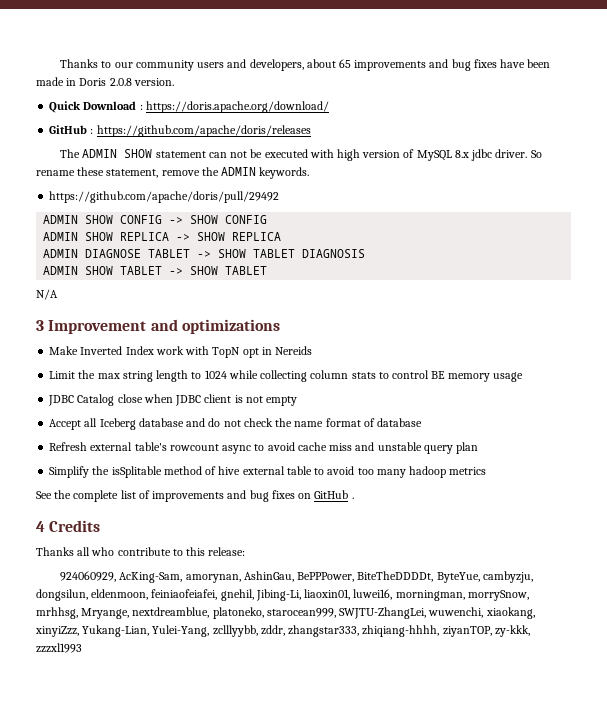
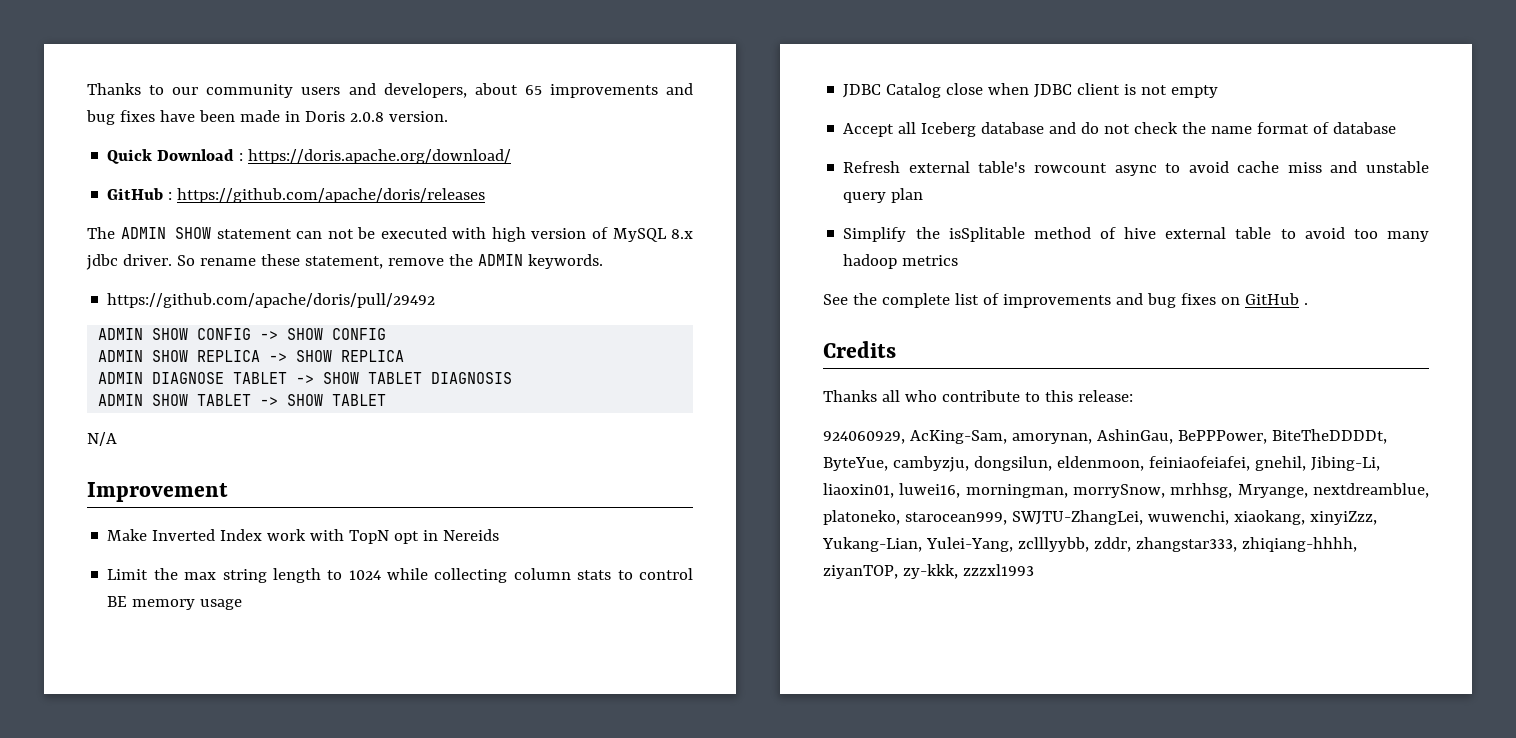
- 3 Improvement and optimizations
+ Improvement
- 4 Credits
+ Credits

